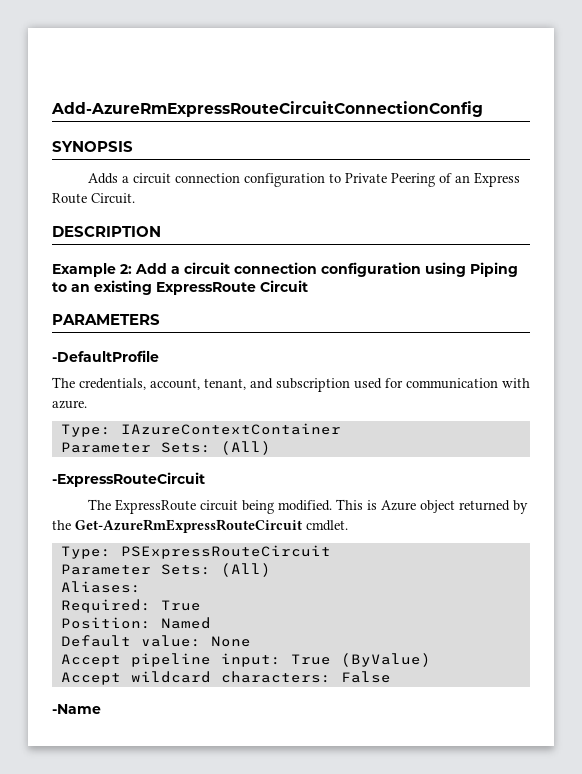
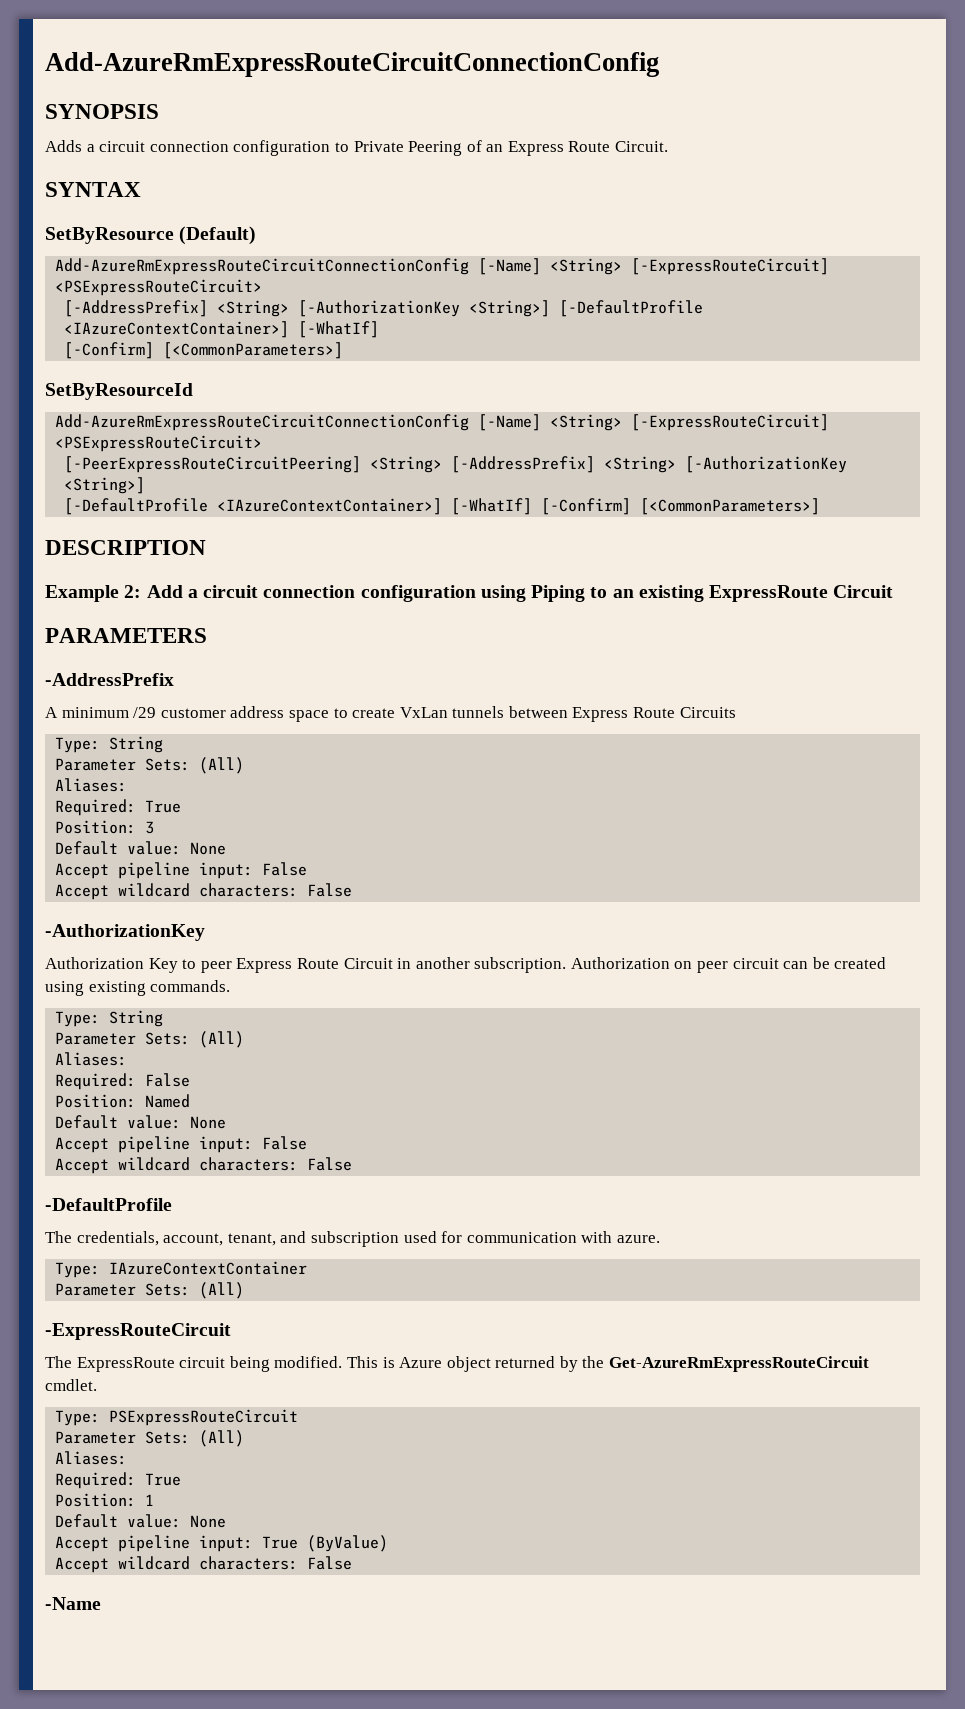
+ SYNTAX
+ SetByResource (Default)
+ Add-AzureRmExpressRouteCircuitConnectionConfig [-Name] <String> [-ExpressRouteCircuit] <PSExpressRouteCircuit>
+ [-AddressPrefix] <String> [-AuthorizationKey <String>] [-DefaultProfile <IAzureContextContainer>] [-WhatIf]
+ [-Confirm] [<CommonParameters>]
+ SetByResourceId
+ Add-AzureRmExpressRouteCircuitConnectionConfig [-Name] <String> [-ExpressRouteCircuit] <PSExpressRouteCircuit>
+ [-PeerExpressRouteCircuitPeering] <String> [-AddressPrefix] <String> [-AuthorizationKey <String>]
+ [-DefaultProfile <IAzureContextContainer>] [-WhatIf] [-Confirm] [<CommonParameters>]
+ -AddressPrefix
+ A minimum /29 customer address space to create VxLan tunnels between Express Route Circuits
+ Type: String
+ Parameter Sets: (All)
+ Aliases:
+ Required: True
+ Position: 3
+ Default value: None
+ Accept pipeline input: False
+ Accept wildcard characters: False
+ -AuthorizationKey
+ Authorization Key to peer Express Route Circuit in another subscription. Authorization on peer circuit can be created using existing commands.
+ Type: String
+ Parameter Sets: (All)
+ Aliases:
+ Required: False
+ Position: Named
+ Default value: None
+ Accept pipeline input: False
+ Accept wildcard characters: False
- Position: Named
+ Position: 1

